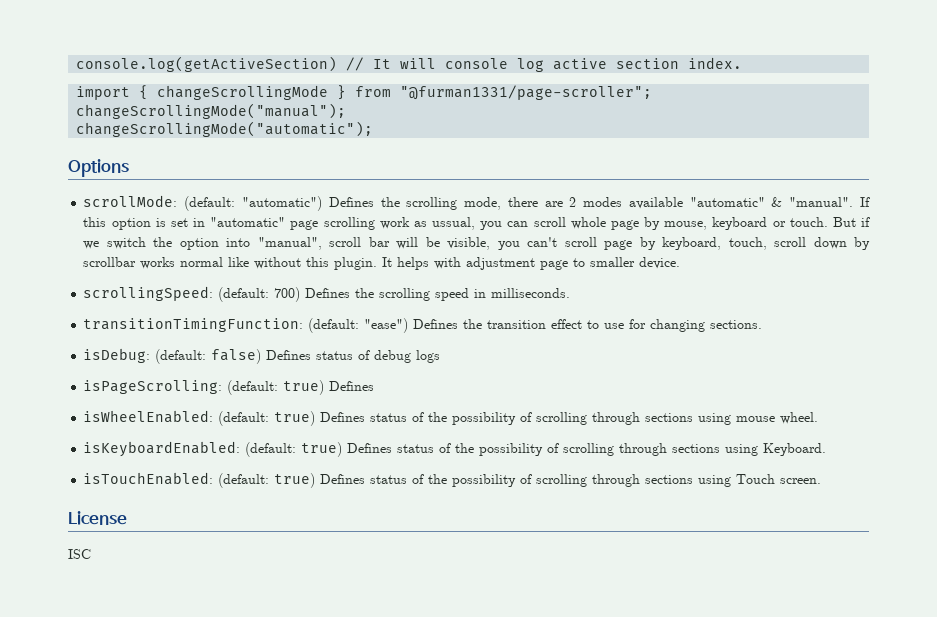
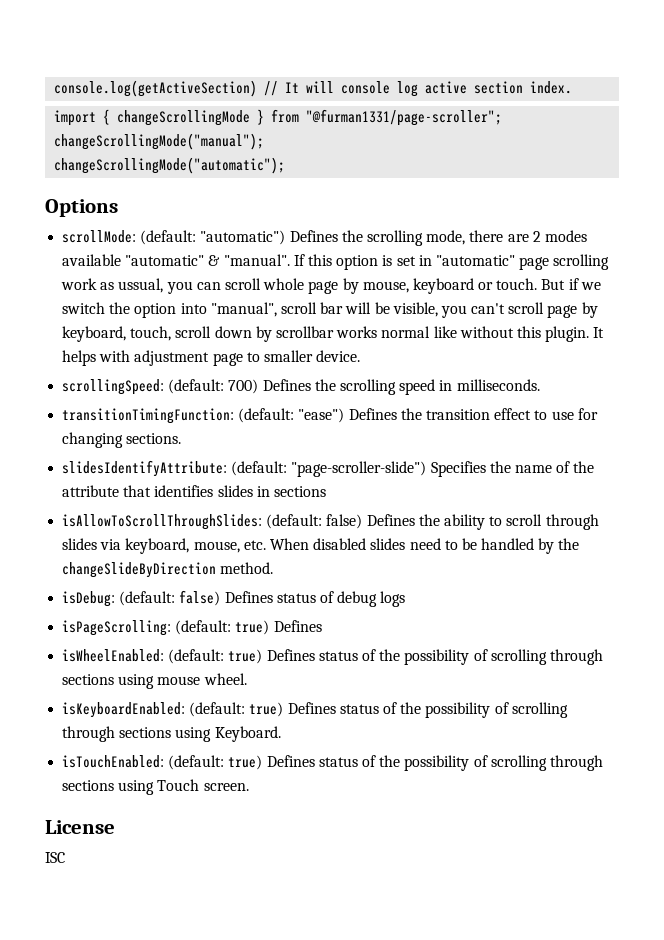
+ slidesIdentifyAttribute: (default: "page-scroller-slide") Specifies the name of the attribute that identifies slides in sections
+ isAllowToScrollThroughSlides: (default: false) Defines the ability to scroll through slides via keyboard, mouse, etc. When disabled slides need to be handled by the changeSlideByDirection method.

